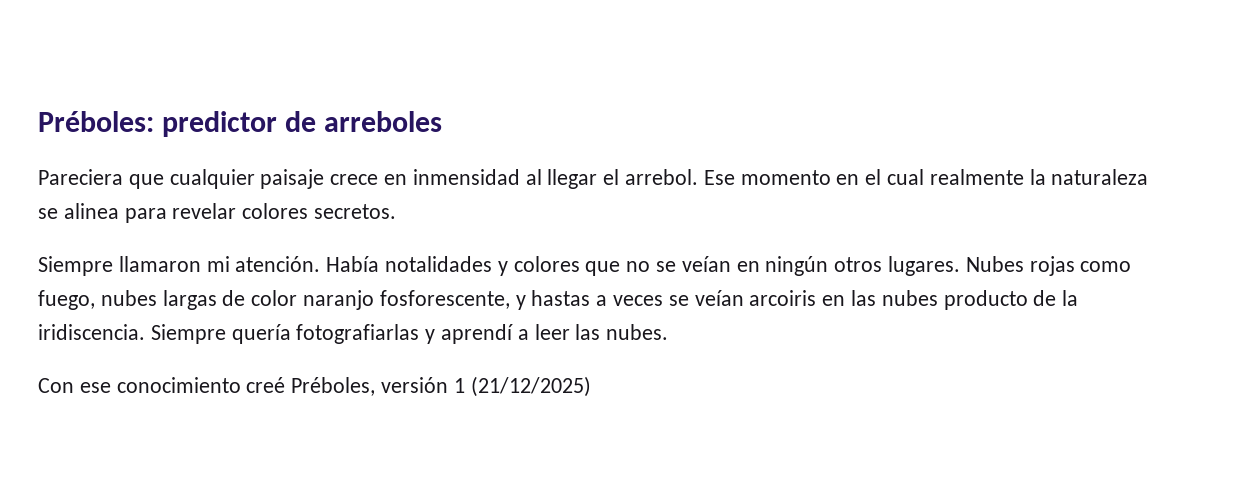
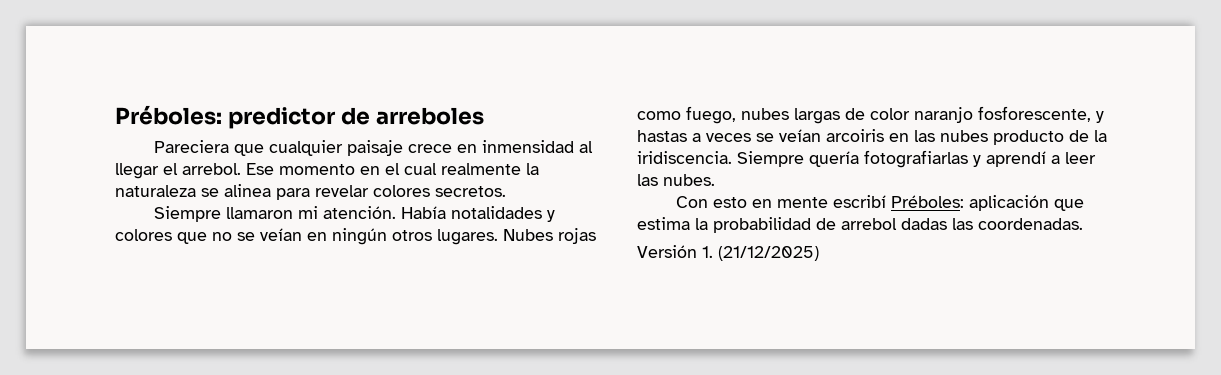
- Con ese conocimiento creé Préboles, versión 1 (21/12/2025)
+ Con esto en mente escribí Préboles: aplicación que estima la probabilidad de arrebol dadas las coordenadas.
+ Versión 1. (21/12/2025)

